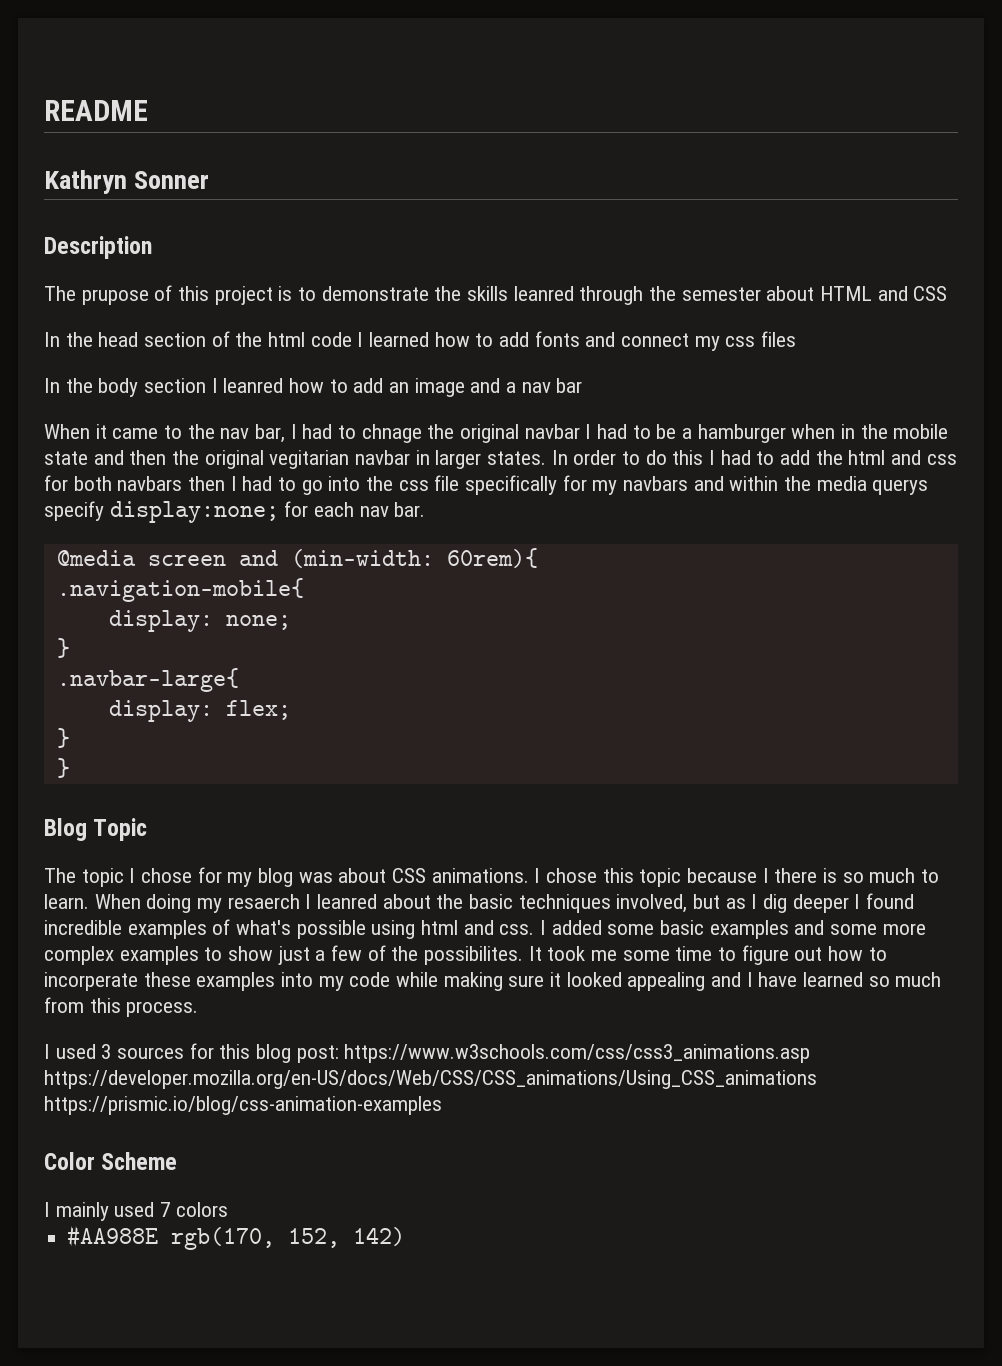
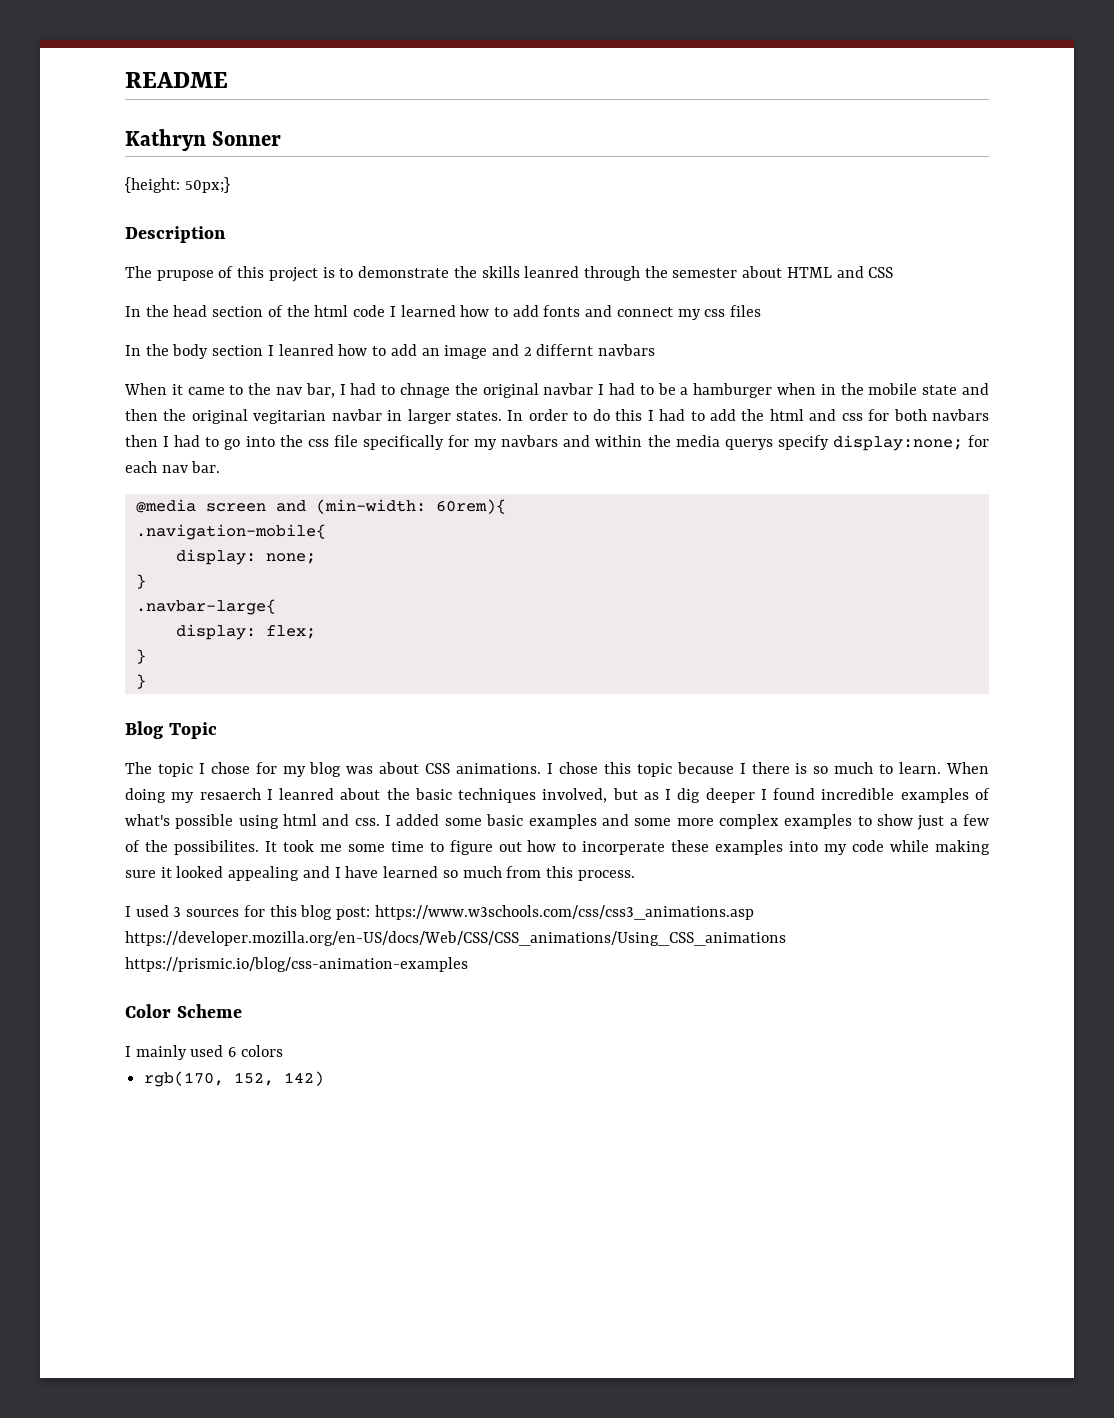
+ {height: 50px;}
- In the body section I leanred how to add an image and a nav bar
+ In the body section I leanred how to add an image and 2 differnt navbars
- I mainly used 7 colors
+ I mainly used 6 colors
- #AA988E rgb(170, 152, 142)
+ rgb(170, 152, 142)

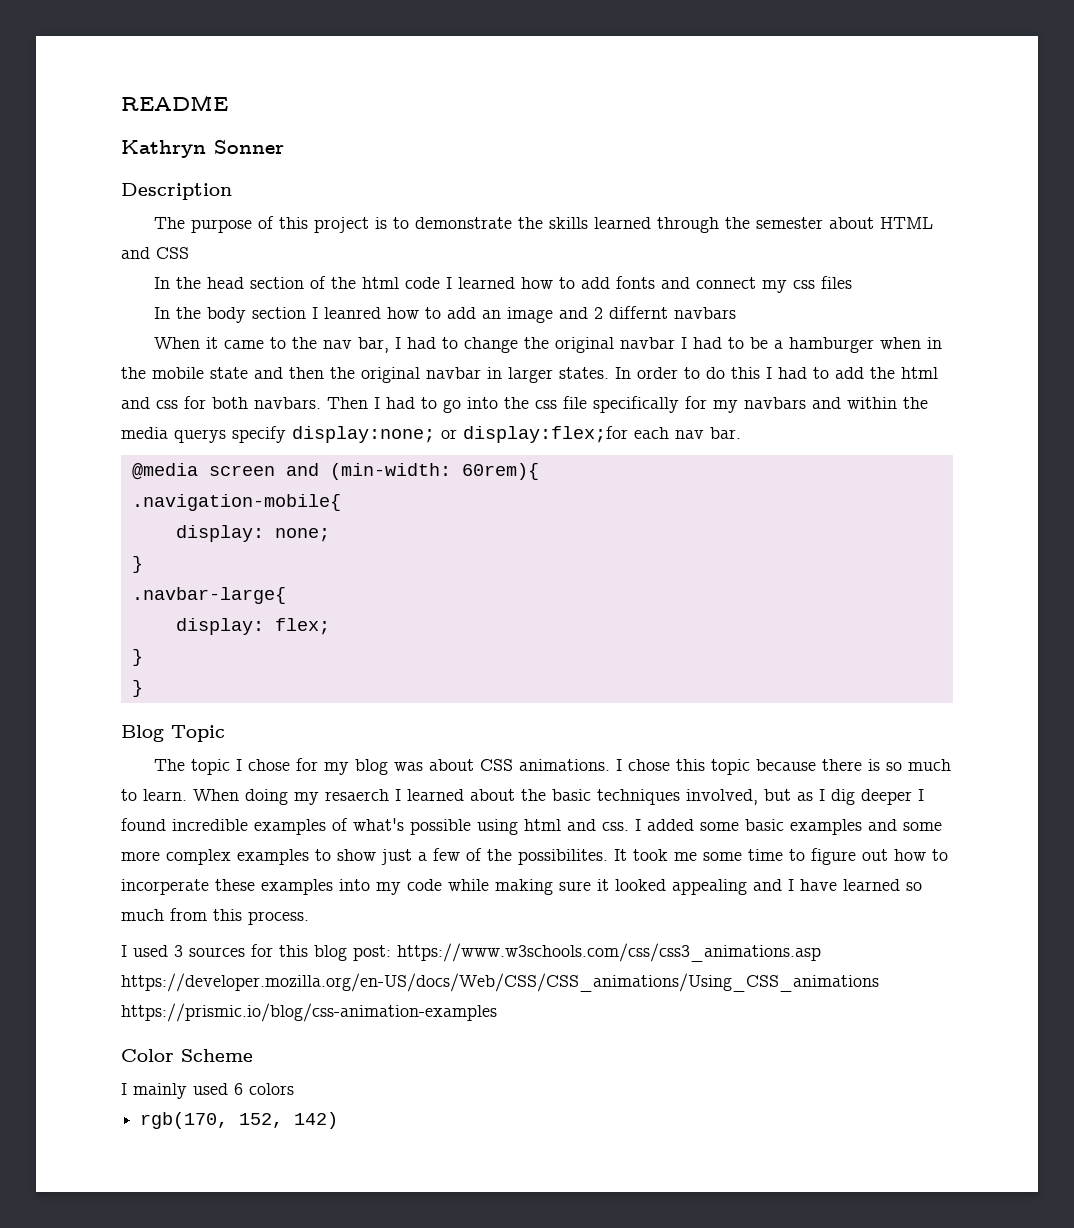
- {height: 50px;}
- The prupose of this project is to demonstrate the skills leanred through the semester about HTML and CSS
+ The purpose of this project is to demonstrate the skills learned through the semester about HTML and CSS
- When it came to the nav bar, I had to chnage the original navbar I had to be a hamburger when in the mobile state and then the original vegitarian navbar in larger states.
+ When it came to the nav bar, I had to change the original navbar I had to be a hamburger when in the mobile state and then the original navbar in larger states.
- In order to do this I had to add the html and css for both navbars then I had to go into the css file specifically for my navbars and within the media querys specify display:none; for each nav bar.
+ In order to do this I had to add the html and css for both navbars. Then I had to go into the css file specifically for my navbars and within the media querys specify display:none; or display:flex;for each nav bar.
- I chose this topic because I there is so much to learn.
+ I chose this topic because there is so much to learn.
- When doing my resaerch I leanred about the basic techniques involved, but as I dig deeper I found incredible examples of what's possible using html and css.
+ When doing my resaerch I learned about the basic techniques involved, but as I dig deeper I found incredible examples of what's possible using html and css.

